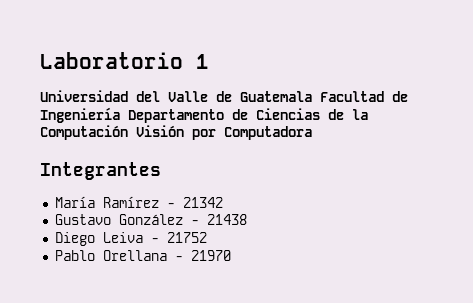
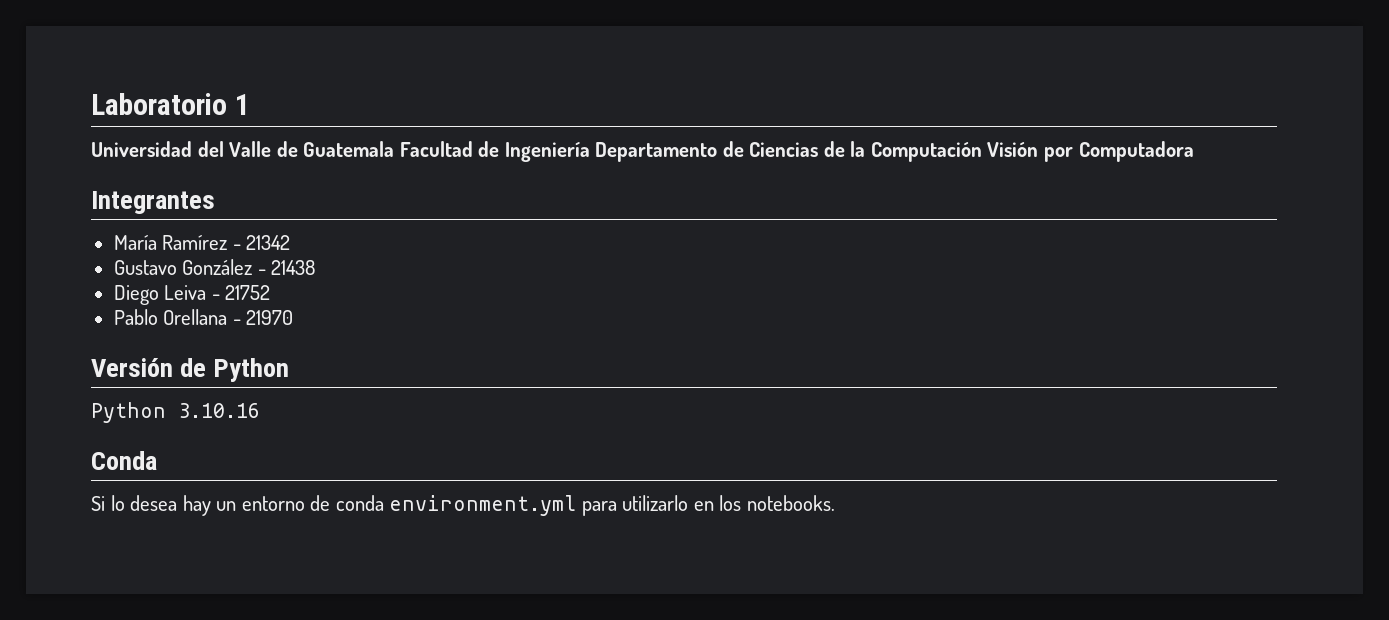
+ Versión de Python
+ Python 3.10.16
+ Conda
+ Si lo desea hay un entorno de conda environment.yml para utilizarlo en los notebooks.

